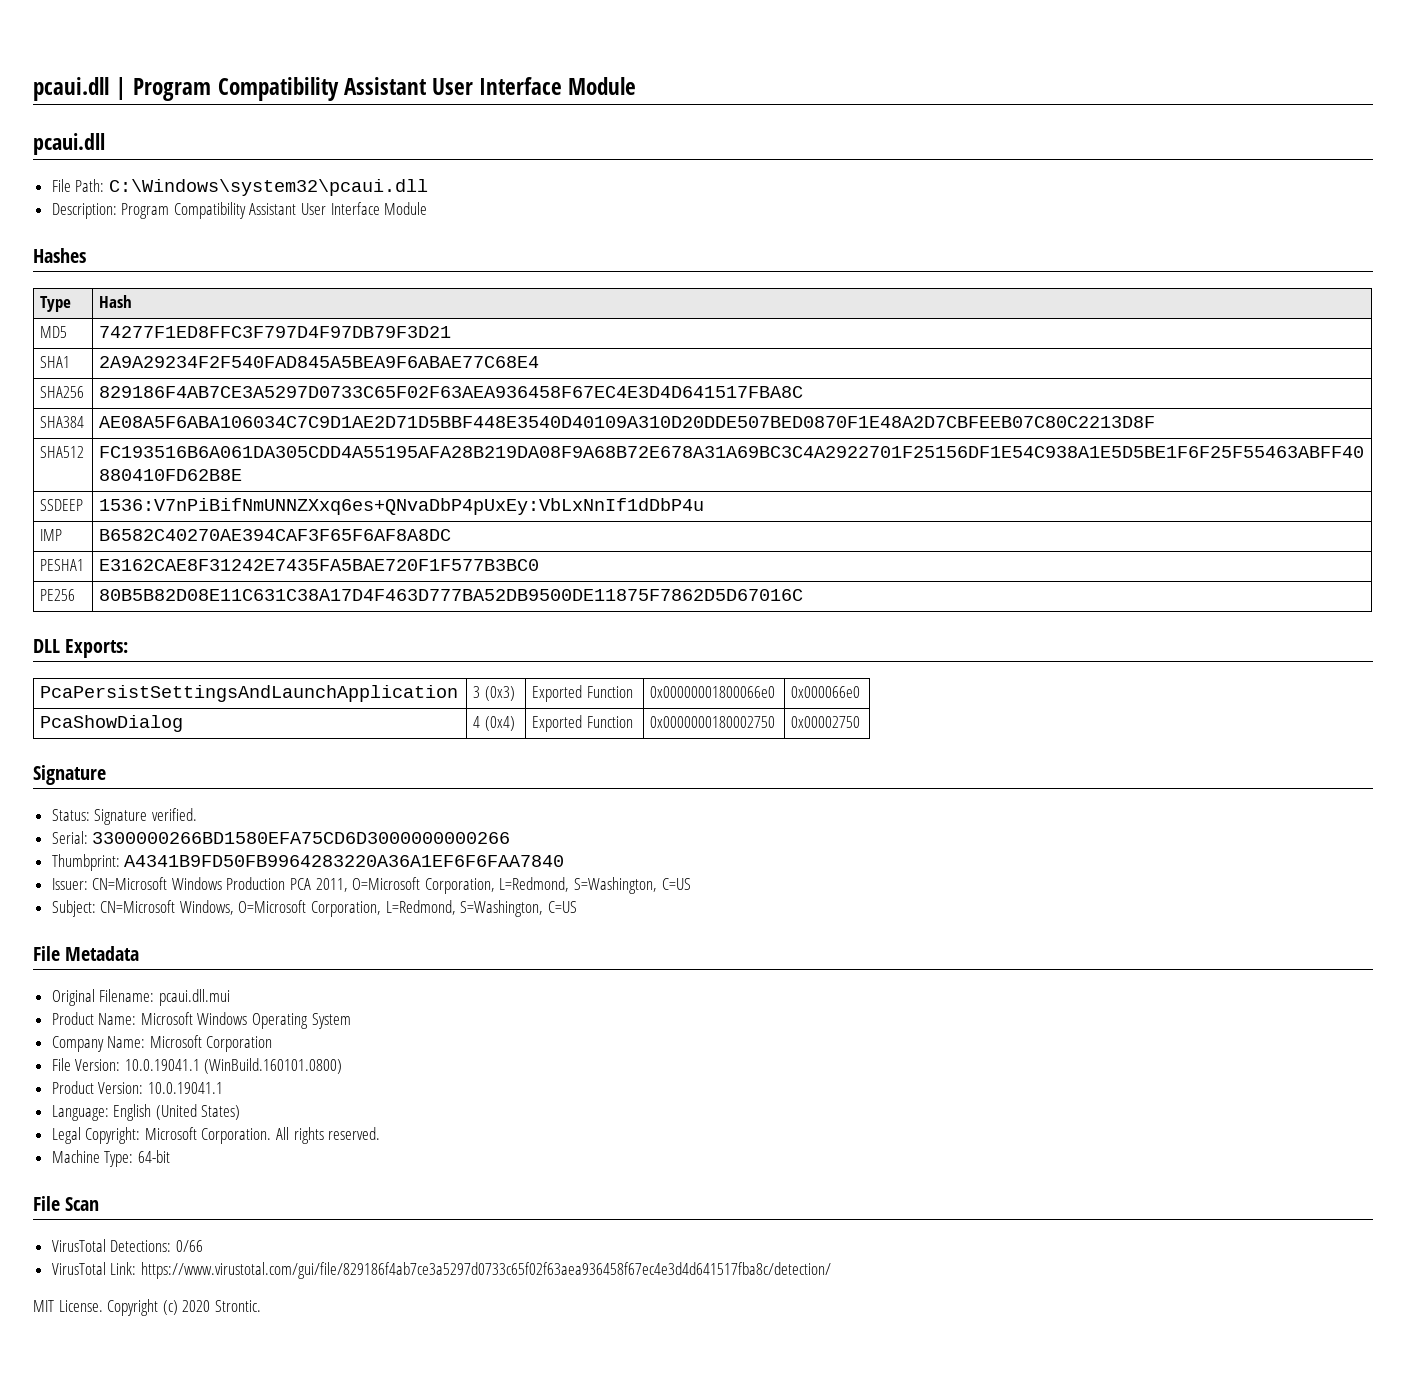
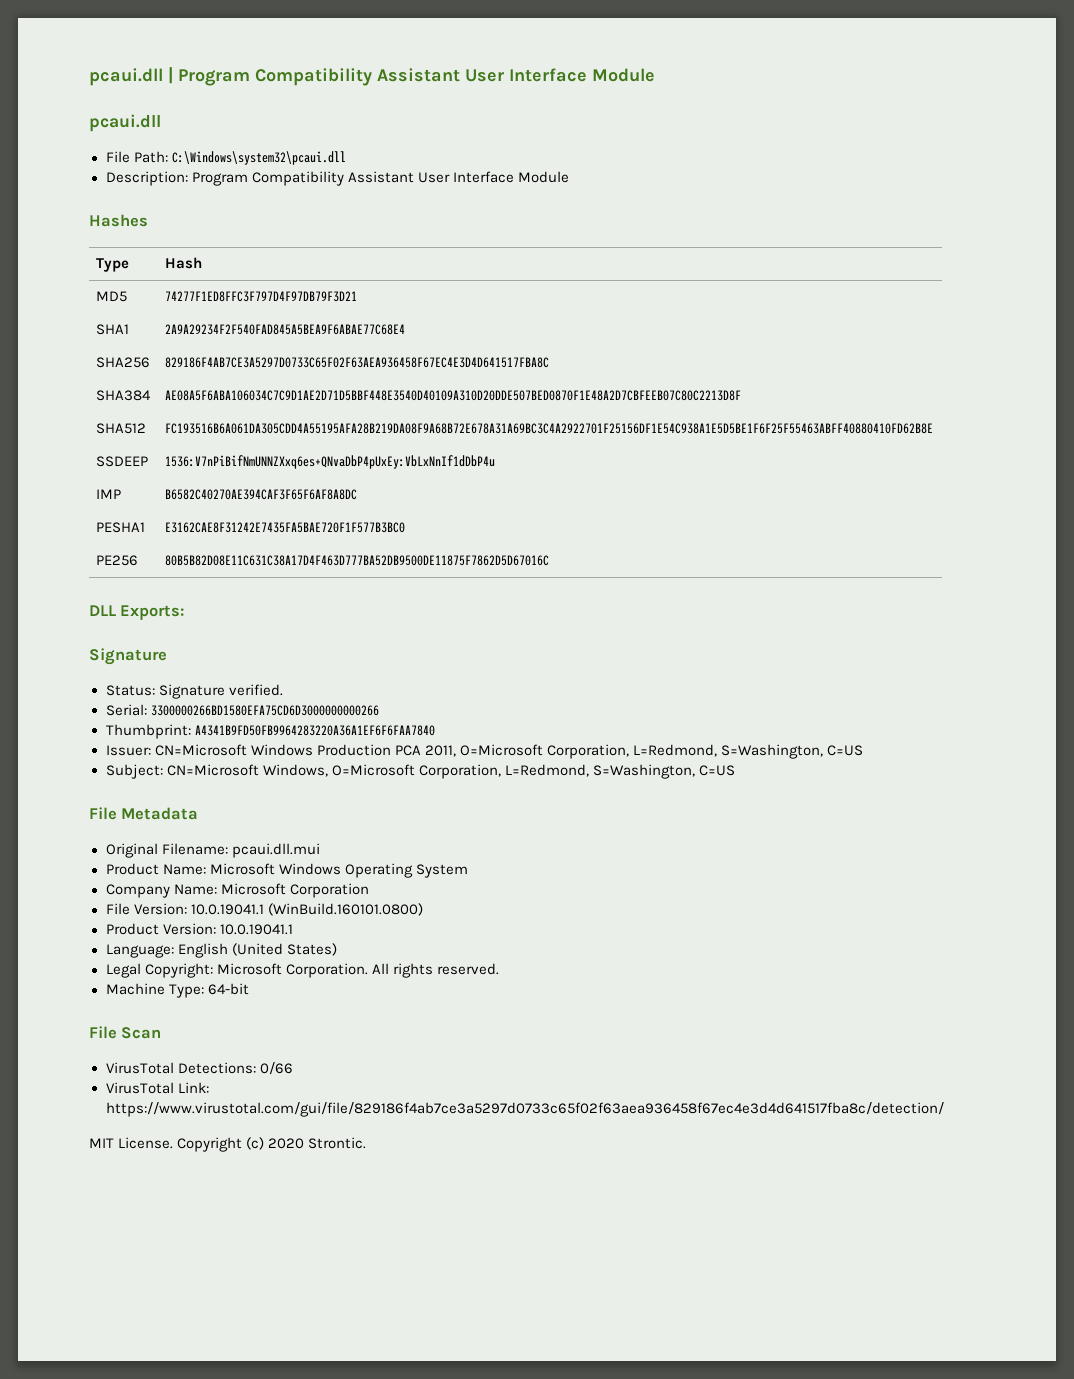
- PcaPersistSettingsAndLaunchApplication | 3 (0x3) | Exported Function | 0x00000001800066e0 | 0x000066e0
- PcaShowDialog | 4 (0x4) | Exported Function | 0x0000000180002750 | 0x00002750

